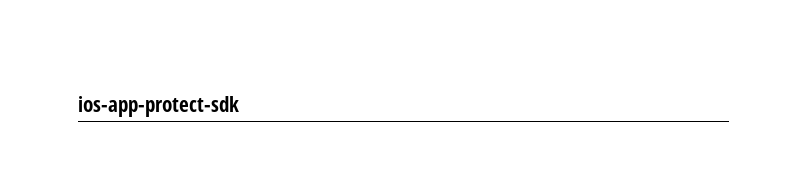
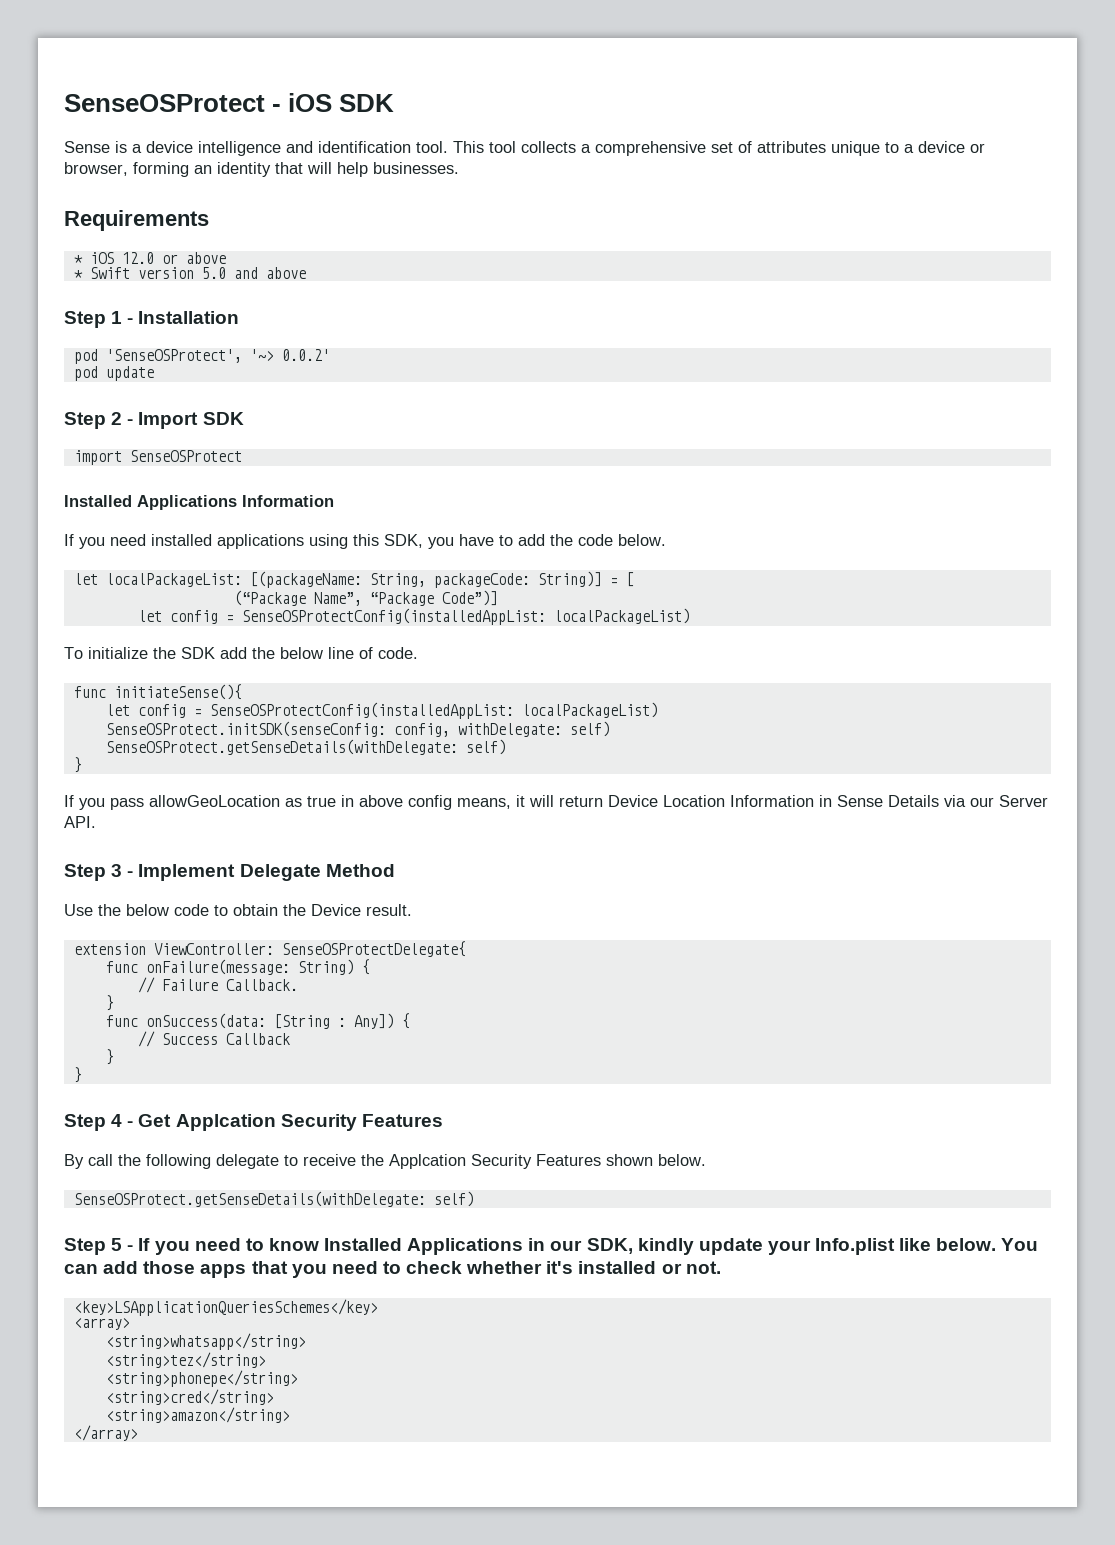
- ios-app-protect-sdk
+ SenseOSProtect - iOS SDK
+ Sense is a device intelligence and identification tool. This tool collects a comprehensive set of attributes unique to a device or browser, forming an identity that will help businesses.
+ Requirements
+ * iOS 12.0 or above
+ * Swift version 5.0 and above
+ Step 1 - Installation
+ pod 'SenseOSProtect', '~> 0.0.2'
+ pod update
+ Step 2 - Import SDK
+ import SenseOSProtect
+ Installed Applications Information
+ If you need installed applications using this SDK, you have to add the code below.
+ let localPackageList: [(packageName: String, packageCode: String)] = [
+ (“Package Name”, “Package Code”)]
+ let config = SenseOSProtectConfig(installedAppList: localPackageList)
+ To initialize the SDK add the below line of code.
+ func initiateSense(){
+ let config = SenseOSProtectConfig(installedAppList: localPackageList)
+ SenseOSProtect.initSDK(senseConfig: config, withDelegate: self)
+ SenseOSProtect.getSenseDetails(withDelegate: self)
+ }
+ If you pass allowGeoLocation as true in above config means, it will return Device Location Information in Sense Details via our Server API.
+ Step 3 - Implement Delegate Method
+ Use the below code to obtain the Device result.
+ extension ViewController: SenseOSProtectDelegate{
+ func onFailure(message: String) {
+ // Failure Callback.
+ }
+ func onSuccess(data: [String : Any]) {
+ // Success Callback
+ }
+ }
+ Step 4 - Get Applcation Security Features
+ By call the following delegate to receive the Applcation Security Features shown below.
+ SenseOSProtect.getSenseDetails(withDelegate: self)
+ Step 5 - If you need to know Installed Applications in our SDK, kindly update your Info.plist like below. You can add those apps that you need to check whether it's installed or not.
+ <key>LSApplicationQueriesSchemes</key>
+ <array>
+ <string>whatsapp</string>
+ <string>tez</string>
+ <string>phonepe</string>
+ <string>cred</string>
+ <string>amazon</string>
+ </array>

